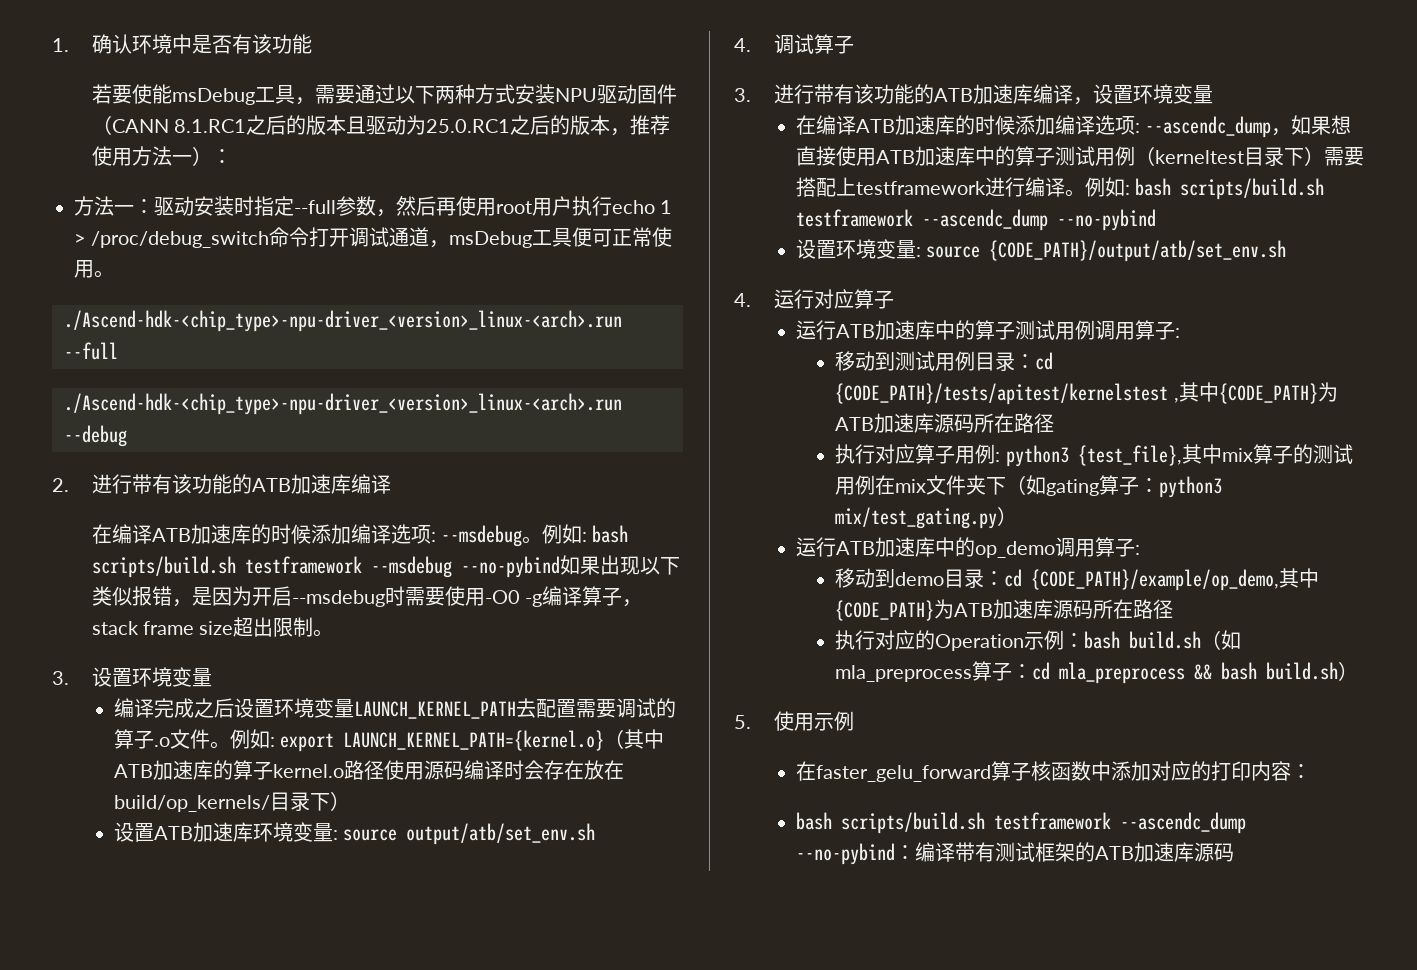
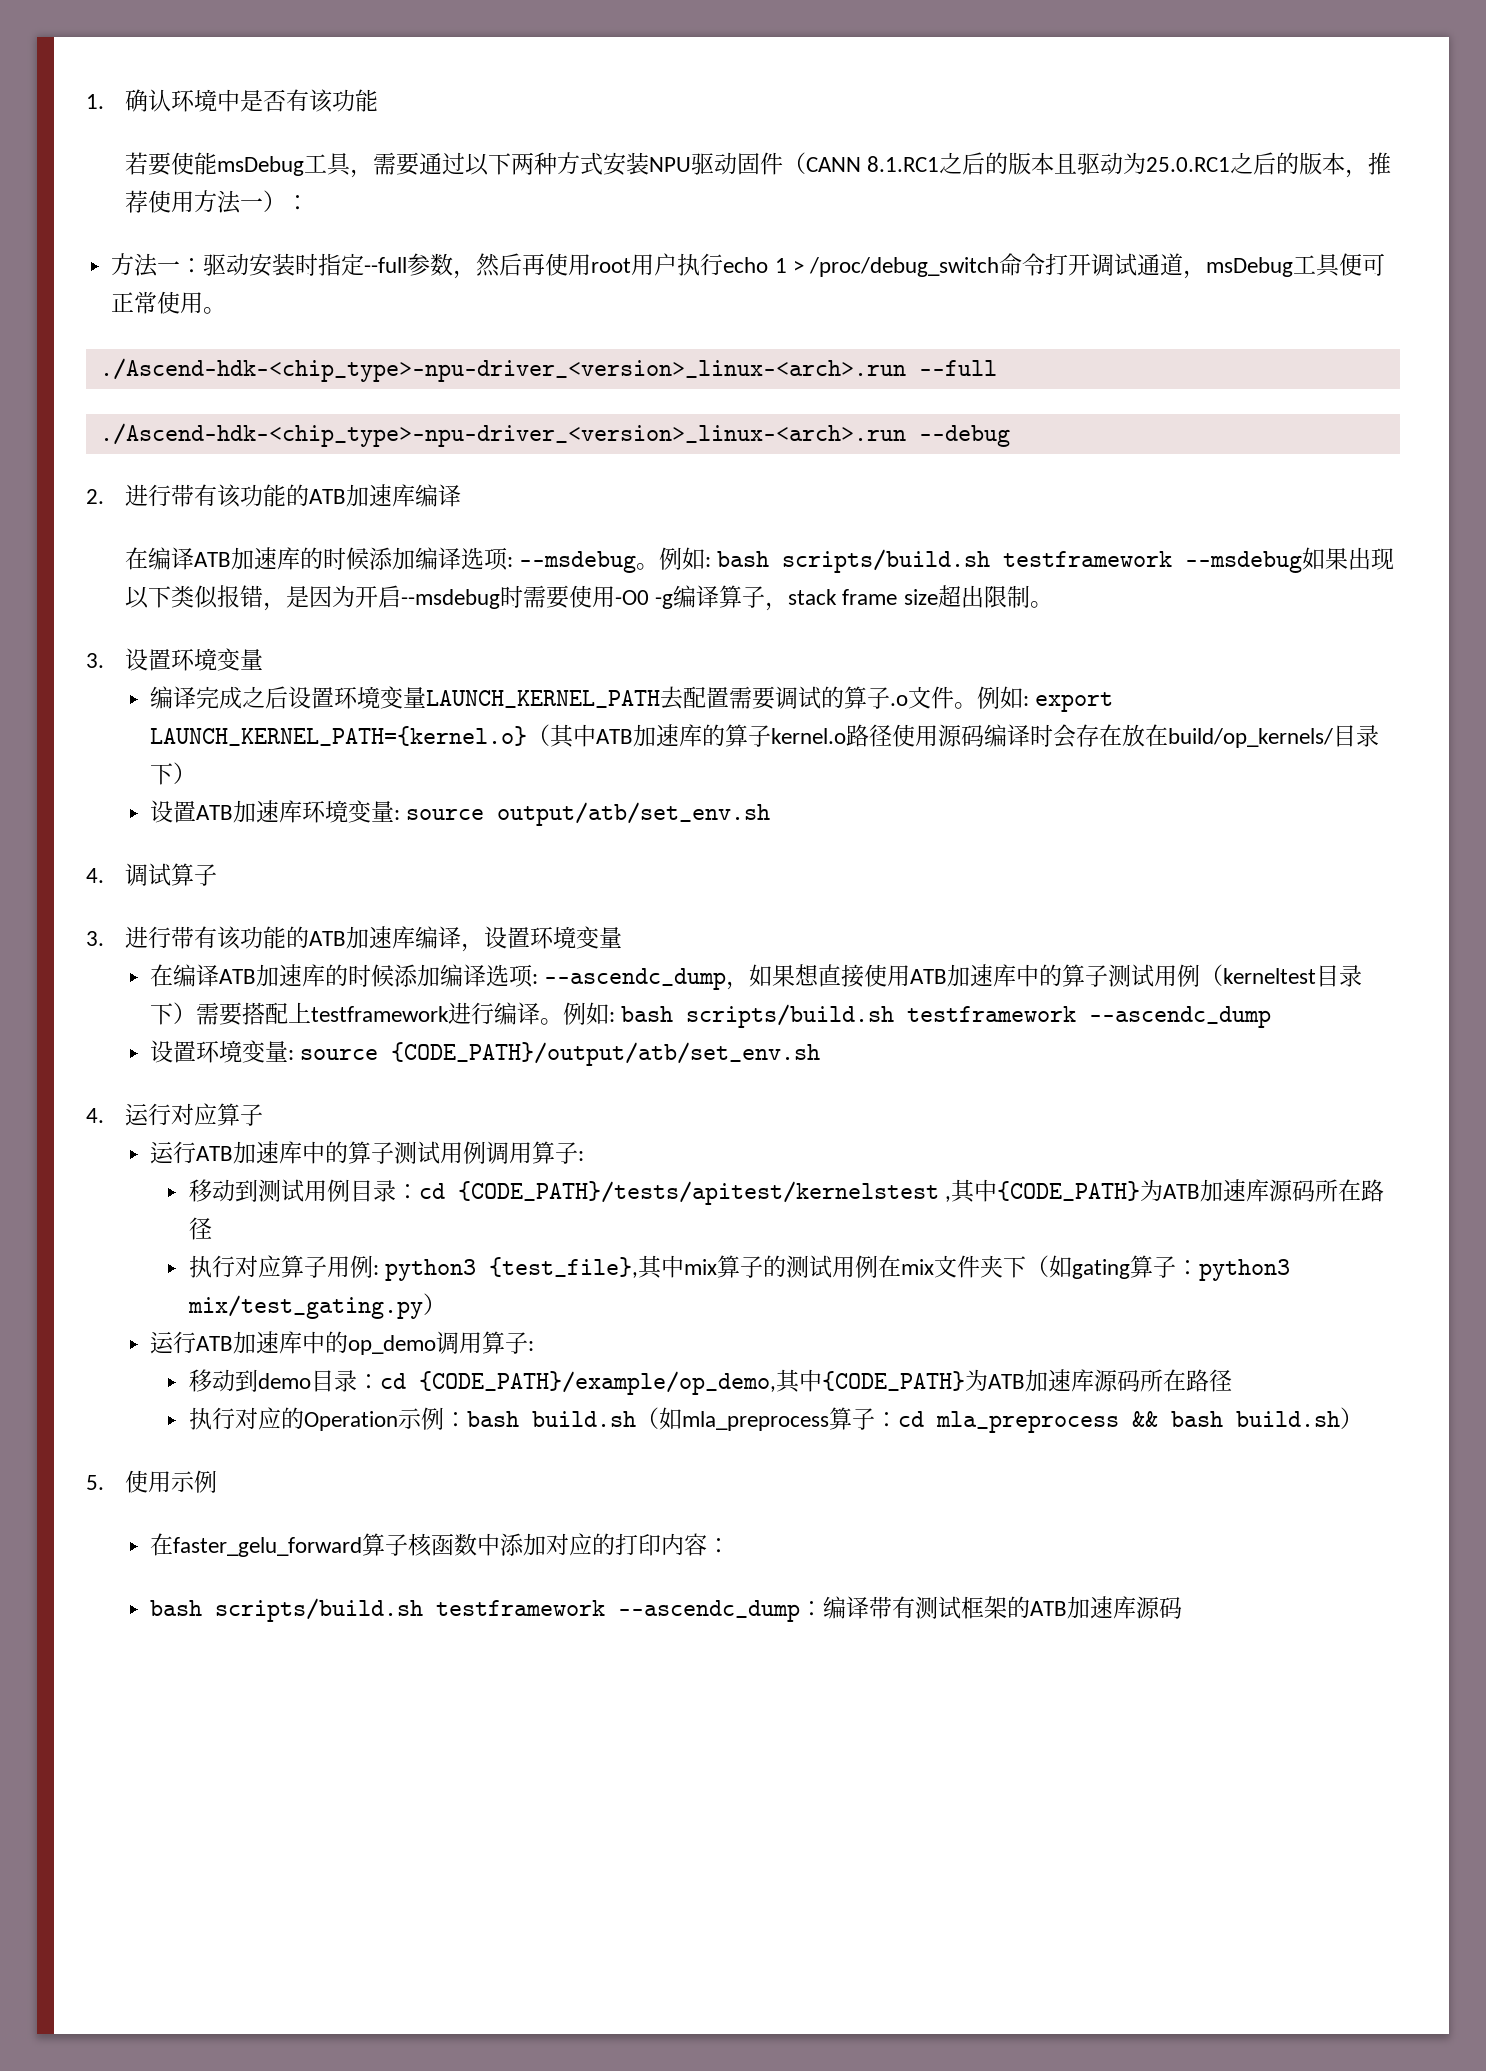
- 例如: bash scripts/build.sh testframework --msdebug --no-pybind如果出现以下类似报错，是因为开启--msdebug时需要使用-O0 -g编译算子，stack frame size超出限制。
+ 例如: bash scripts/build.sh testframework --msdebug如果出现以下类似报错，是因为开启--msdebug时需要使用-O0 -g编译算子，stack frame size超出限制。
- 例如: bash scripts/build.sh testframework --ascendc_dump --no-pybind
+ 例如: bash scripts/build.sh testframework --ascendc_dump
- bash scripts/build.sh testframework --ascendc_dump --no-pybind：编译带有测试框架的ATB加速库源码
+ bash scripts/build.sh testframework --ascendc_dump：编译带有测试框架的ATB加速库源码

